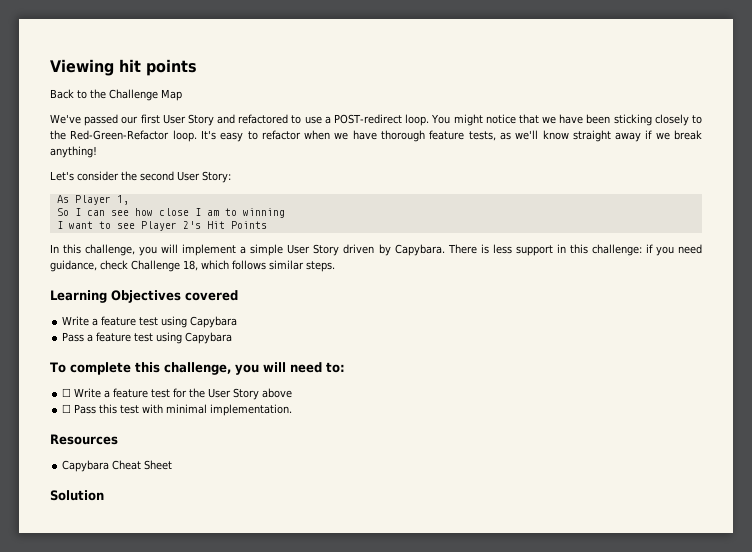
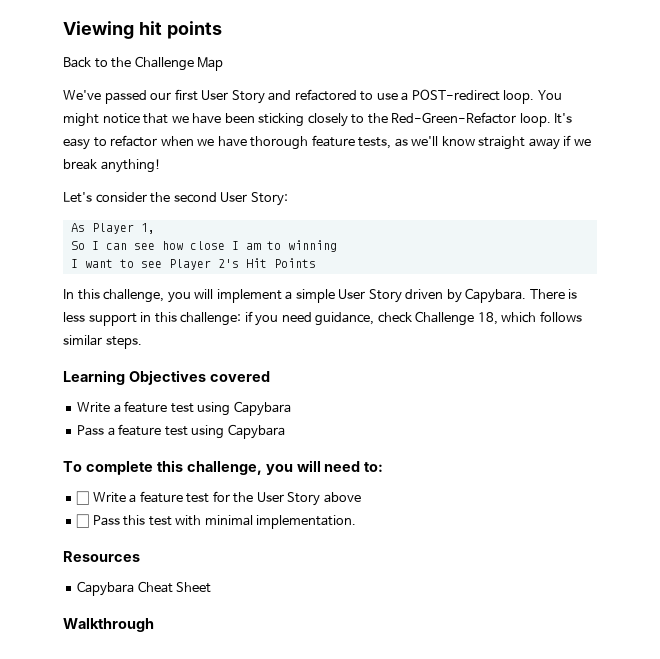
- Solution
+ Walkthrough

